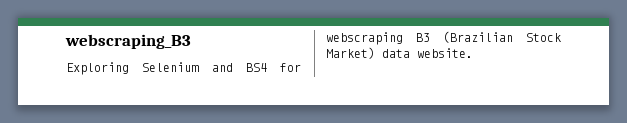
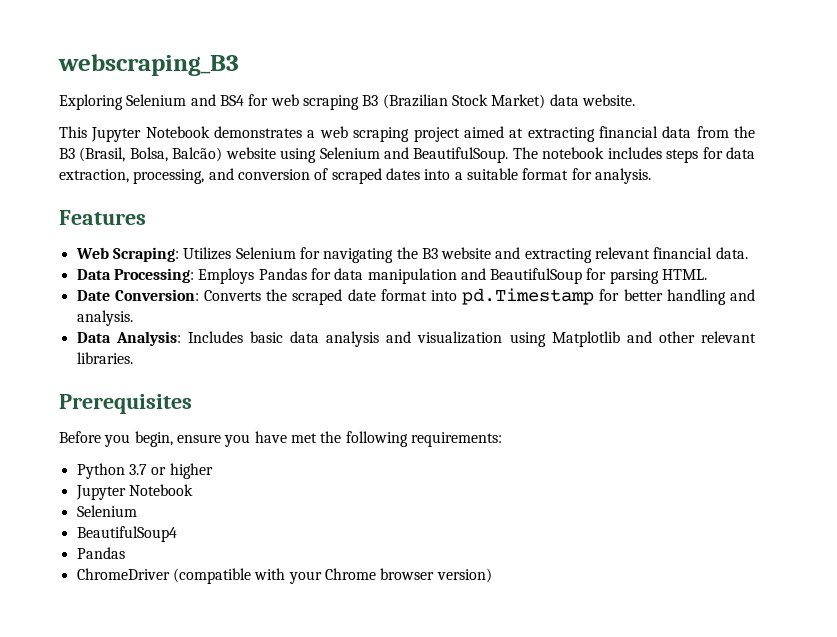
- Exploring Selenium and BS4 for webscraping B3 (Brazilian Stock Market) data website.
+ Exploring Selenium and BS4 for web scraping B3 (Brazilian Stock Market) data website.
+ This Jupyter Notebook demonstrates a web scraping project aimed at extracting financial data from the B3 (Brasil, Bolsa, Balcão) website using Selenium and BeautifulSoup. The notebook includes steps for data extraction, processing, and conversion of scraped dates into a suitable format for analysis.
+ Features
+ Web Scraping: Utilizes Selenium for navigating the B3 website and extracting relevant financial data.
+ Data Processing: Employs Pandas for data manipulation and BeautifulSoup for parsing HTML.
+ Date Conversion: Converts the scraped date format into pd.Timestamp for better handling and analysis.
+ Data Analysis: Includes basic data analysis and visualization using Matplotlib and other relevant libraries.
+ Prerequisites
+ Before you begin, ensure you have met the following requirements:
+ Python 3.7 or higher
+ Jupyter Notebook
+ Selenium
+ BeautifulSoup4
+ Pandas
+ ChromeDriver (compatible with your Chrome browser version)

